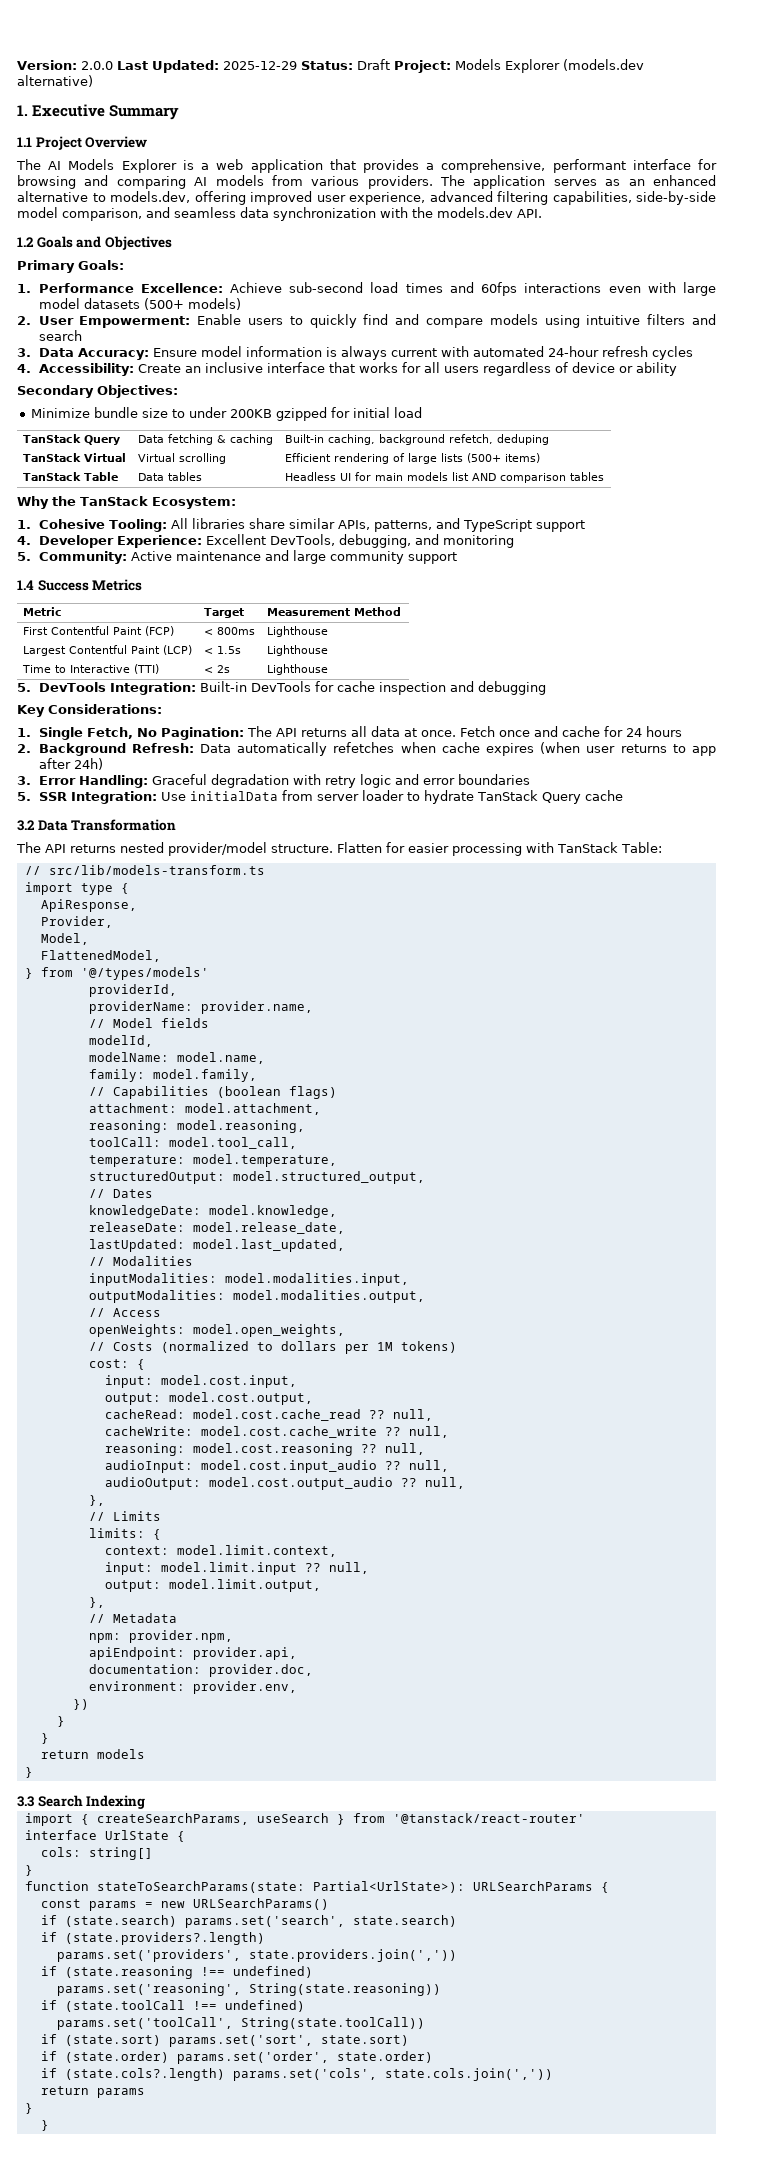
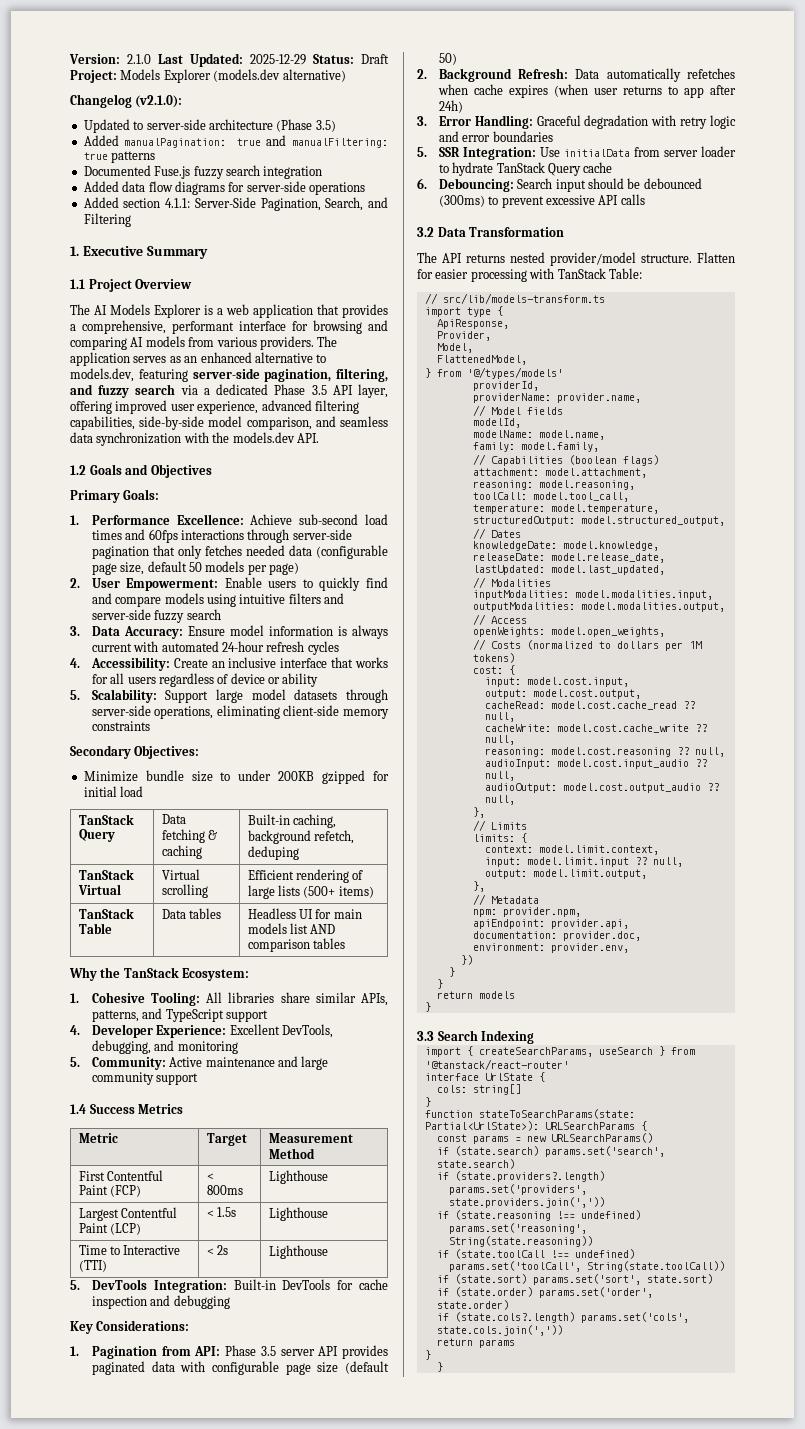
- Version: 2.0.0 Last Updated: 2025-12-29 Status: Draft Project: Models Explorer (models.dev alternative)
+ Version: 2.1.0 Last Updated: 2025-12-29 Status: Draft Project: Models Explorer (models.dev alternative)
+ Changelog (v2.1.0):
+ Updated to server-side architecture (Phase 3.5)
+ Added manualPagination: true and manualFiltering: true patterns
+ Documented Fuse.js fuzzy search integration
+ Added data flow diagrams for server-side operations
+ Added section 4.1.1: Server-Side Pagination, Search, and Filtering
- The application serves as an enhanced alternative to models.dev, offering improved user experience, advanced filtering capabilities, side-by-side model comparison, and seamless data synchronization with the models.dev API.
+ The application serves as an enhanced alternative to models.dev, featuring server-side pagination, filtering, and fuzzy search via a dedicated Phase 3.5 API layer, offering improved user experience, advanced filtering capabilities, side-by-side model comparison, and seamless data synchronization with the models.dev API.
- 1. Performance Excellence: Achieve sub-second load times and 60fps interactions even with large model datasets (500+ models)
+ 1. Performance Excellence: Achieve sub-second load times and 60fps interactions through server-side pagination that only fetches needed data (configurable page size, default 50 models per page)
- 2. User Empowerment: Enable users to quickly find and compare models using intuitive filters and search
+ 2. User Empowerment: Enable users to quickly find and compare models using intuitive filters and server-side fuzzy search
+ 5. Scalability: Support large model datasets through server-side operations, eliminating client-side memory constraints
- 1. Single Fetch, No Pagination: The API returns all data at once. Fetch once and cache for 24 hours
+ 1. Pagination from API: Phase 3.5 server API provides paginated data with configurable page size (default 50)
+ 6. Debouncing: Search input should be debounced (300ms) to prevent excessive API calls

